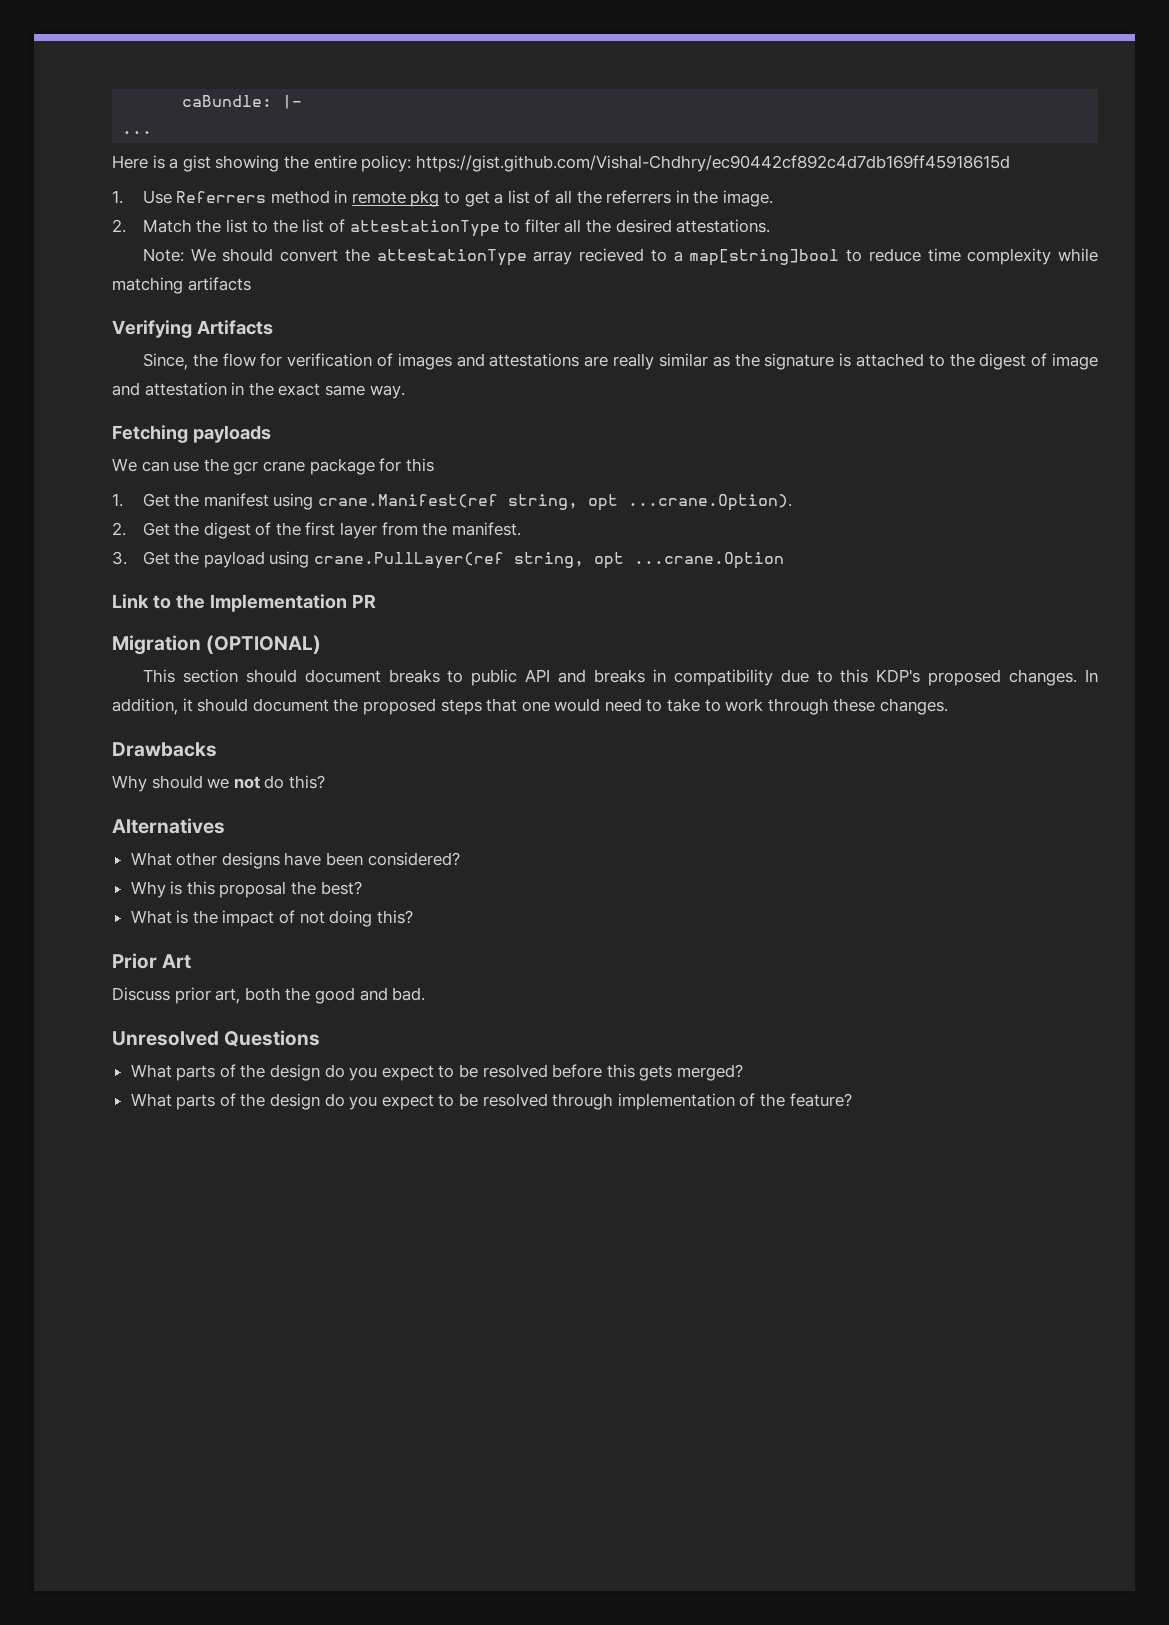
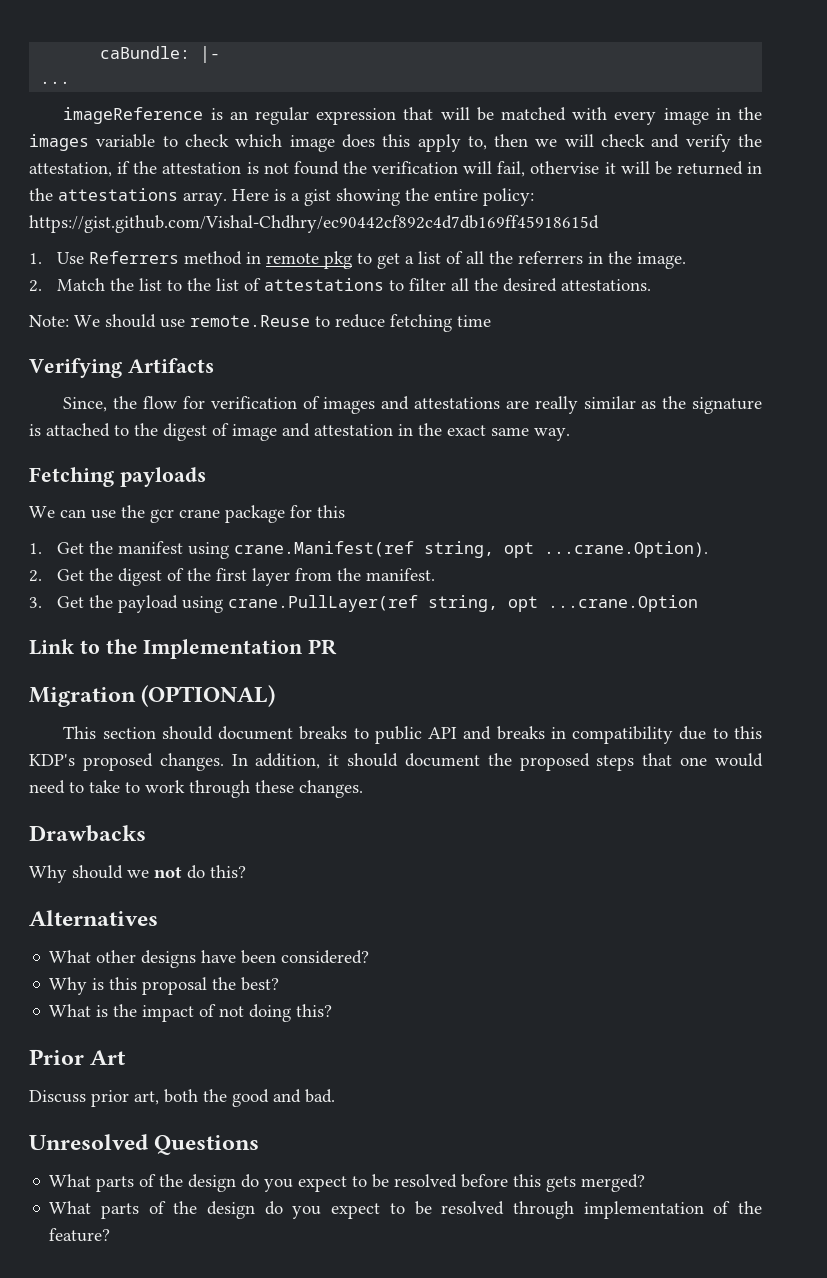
+ imageReference is an regular expression that will be matched with every image in the images variable to check which image does this apply to, then we will check and verify the attestation, if the attestation is not found the verification will fail, othervise it will be returned in the attestations array.
- 2. Match the list to the list of attestationType to filter all the desired attestations.
+ 2. Match the list to the list of attestations to filter all the desired attestations.
- Note: We should convert the attestationType array recieved to a map[string]bool to reduce time complexity while matching artifacts
+ Note: We should use remote.Reuse to reduce fetching time

